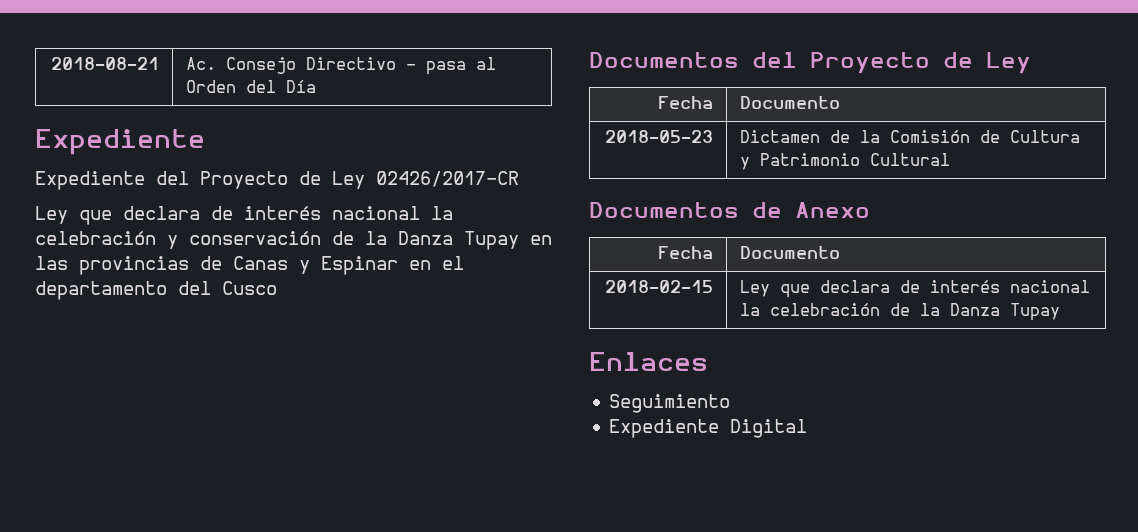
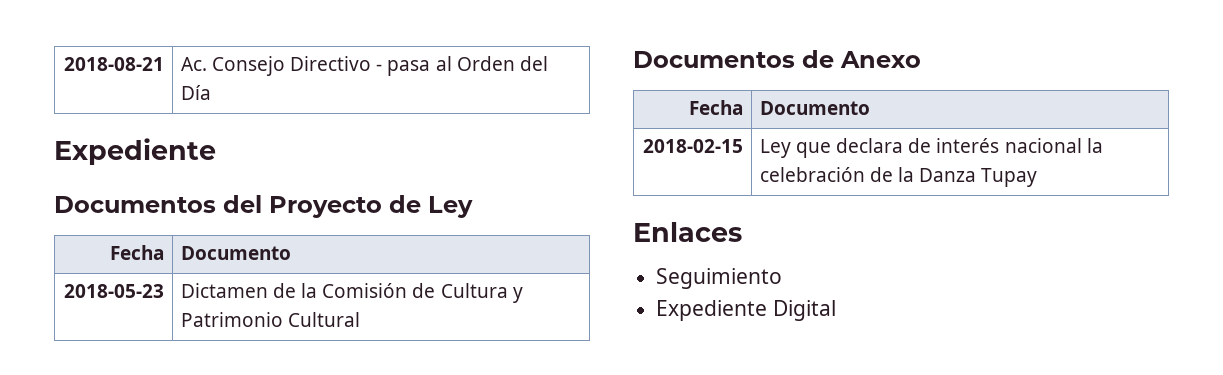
- Expediente del Proyecto de Ley 02426/2017-CR
- Ley que declara de interés nacional la celebración y conservación de la Danza Tupay en las provincias de Canas y Espinar en el departamento del Cusco

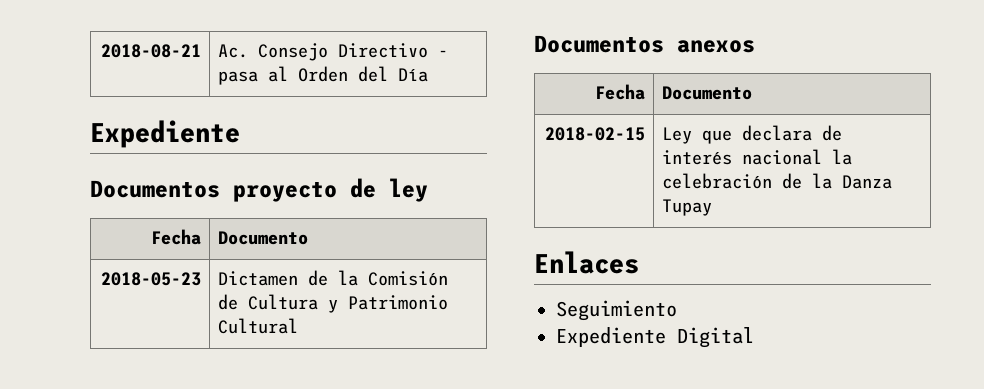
- Documentos del Proyecto de Ley
+ Documentos proyecto de ley
- Documentos de Anexo
+ Documentos anexos

